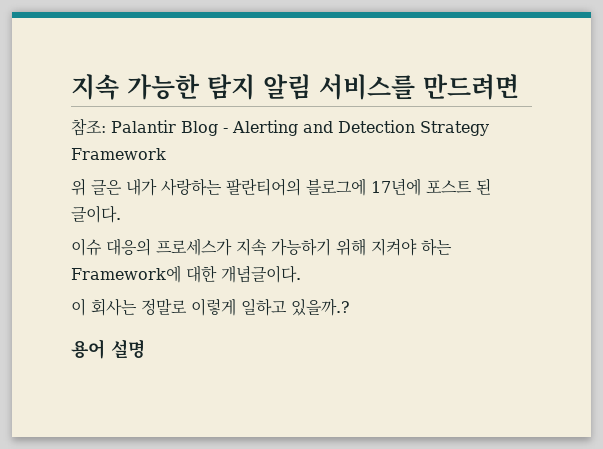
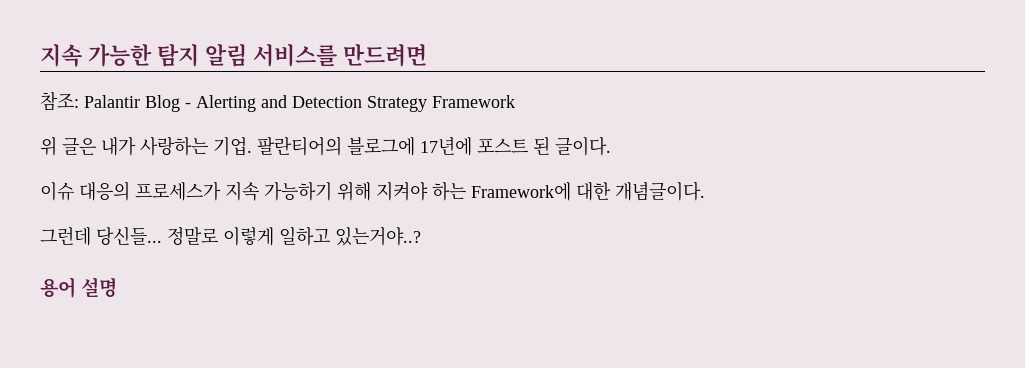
- 위 글은 내가 사랑하는 팔란티어의 블로그에 17년에 포스트 된 글이다.
+ 위 글은 내가 사랑하는 기업. 팔란티어의 블로그에 17년에 포스트 된 글이다.
- 이 회사는 정말로 이렇게 일하고 있을까.?
+ 그런데 당신들... 정말로 이렇게 일하고 있는거야..?

